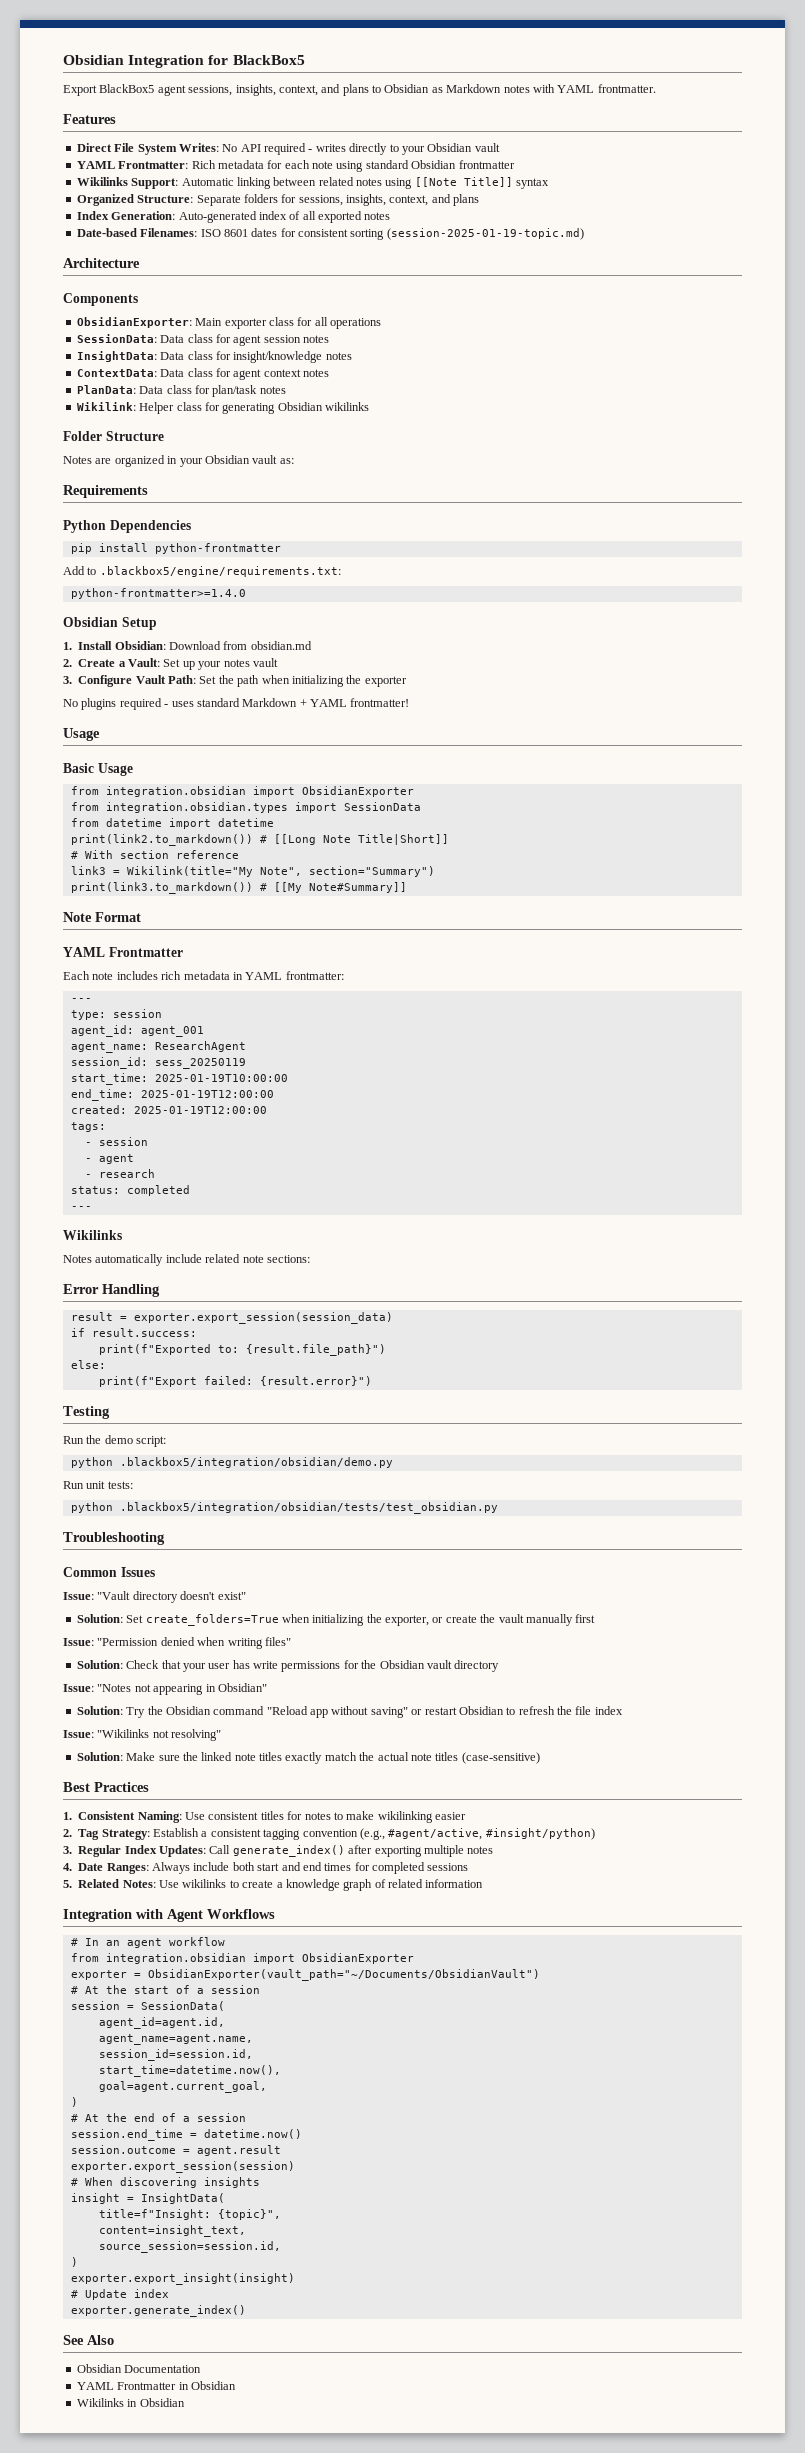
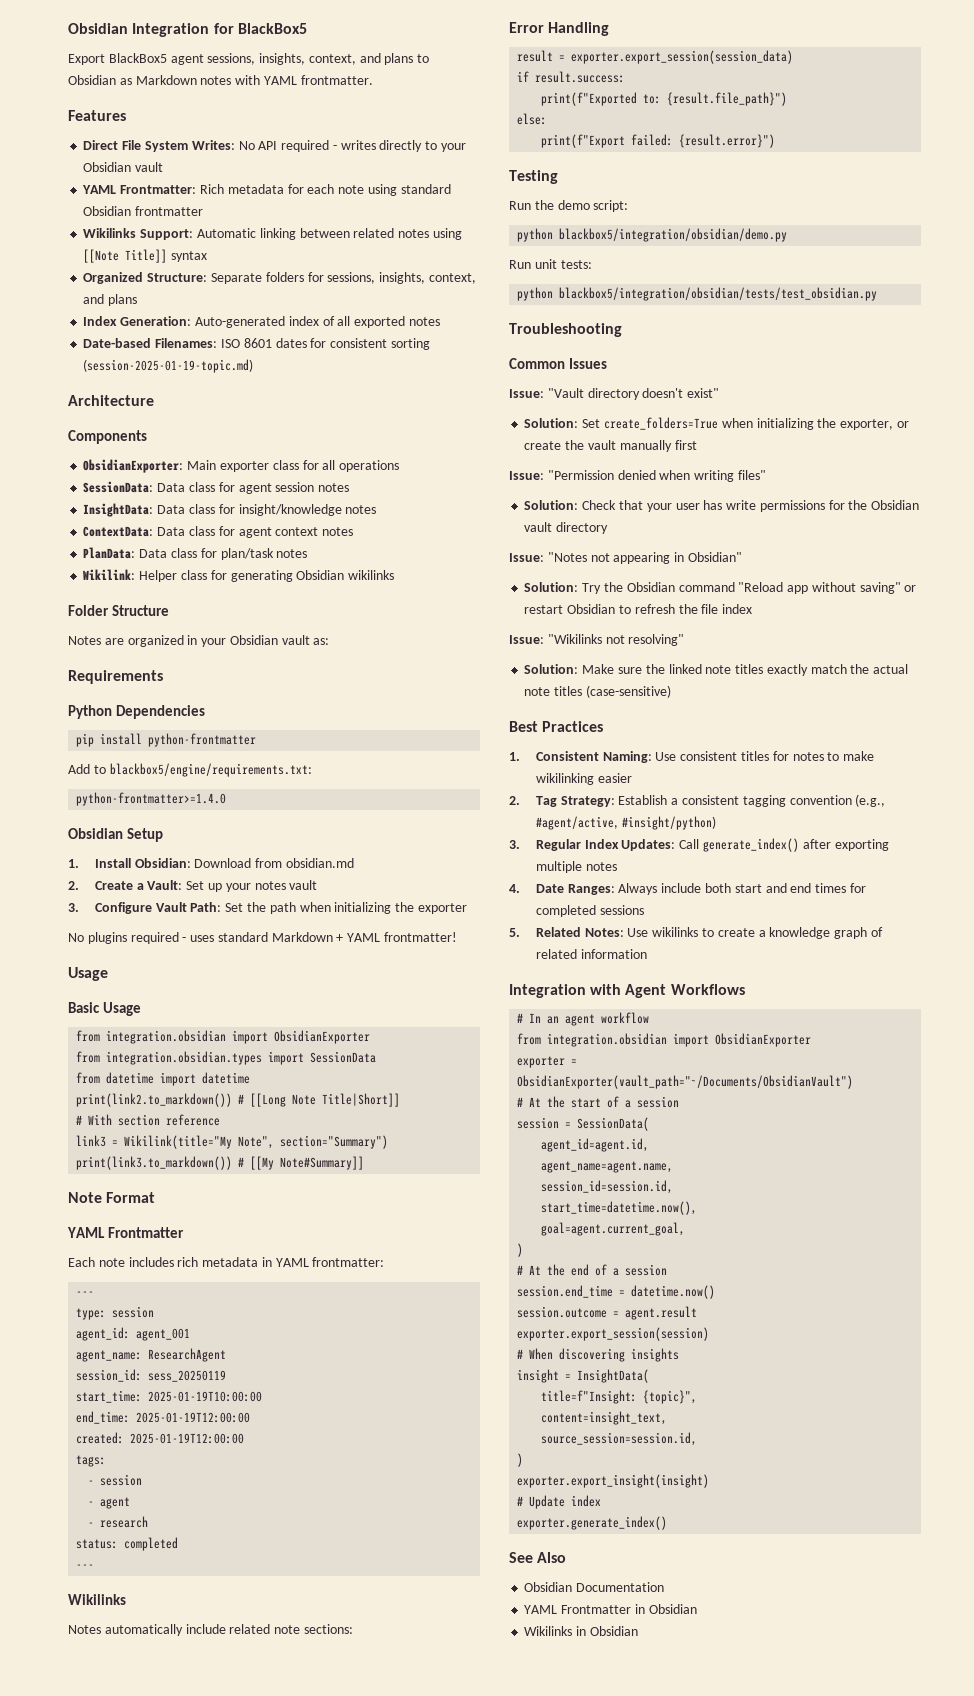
- Add to .blackbox5/engine/requirements.txt:
+ Add to blackbox5/engine/requirements.txt:
- python .blackbox5/integration/obsidian/demo.py
+ python blackbox5/integration/obsidian/demo.py
- python .blackbox5/integration/obsidian/tests/test_obsidian.py
+ python blackbox5/integration/obsidian/tests/test_obsidian.py

